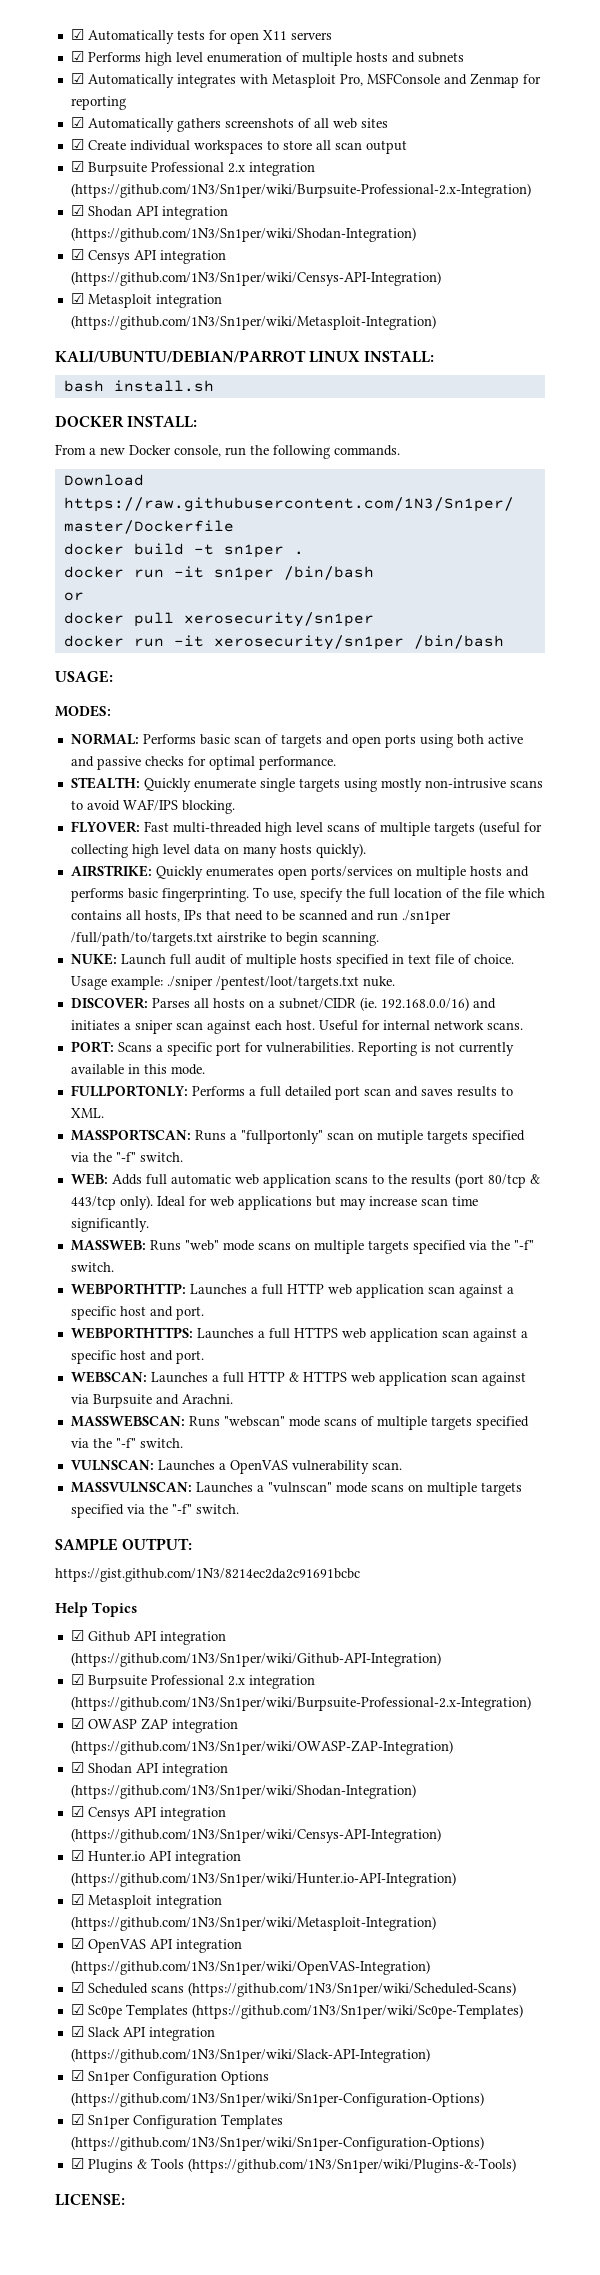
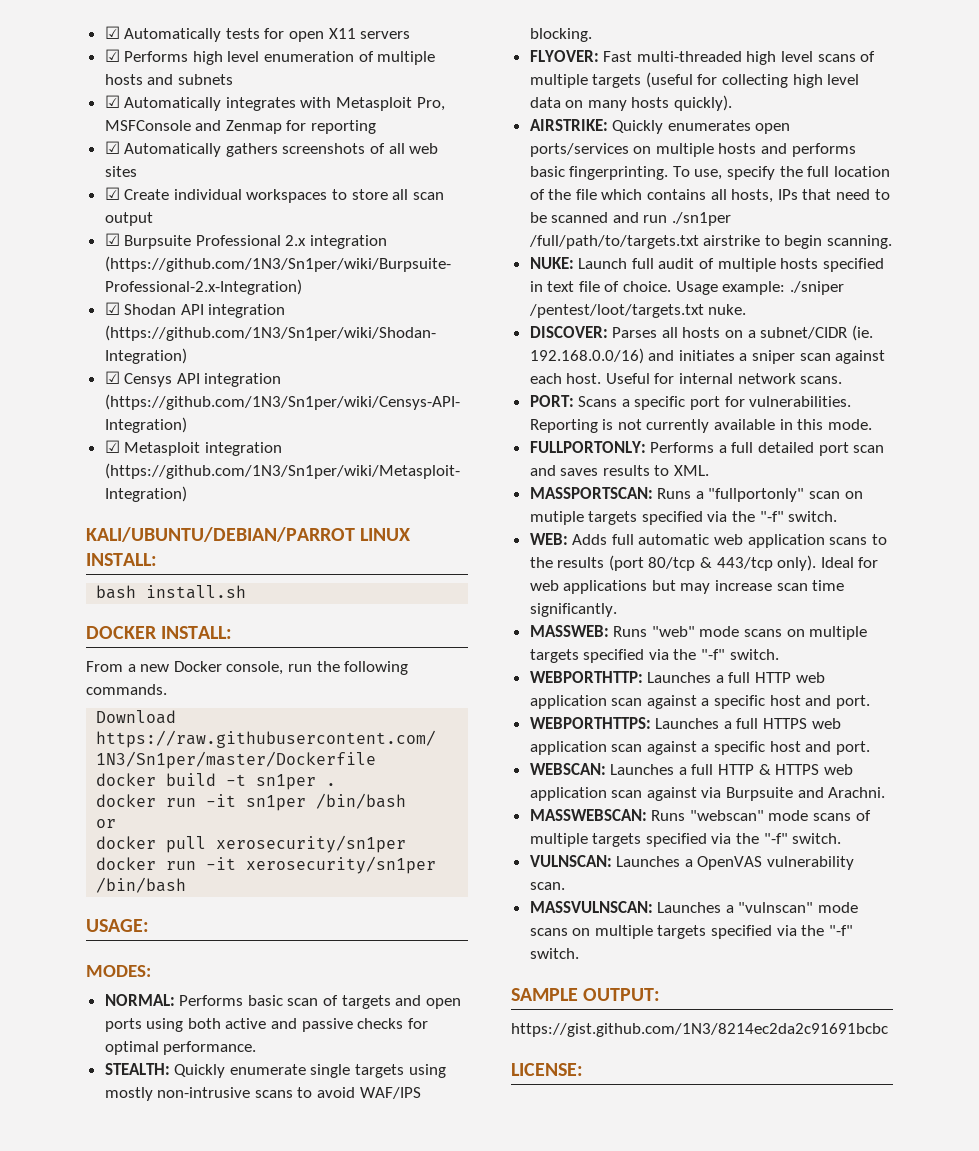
- Help Topics
- ☑ Github API integration (https://github.com/1N3/Sn1per/wiki/Github-API-Integration)
- ☑ Burpsuite Professional 2.x integration (https://github.com/1N3/Sn1per/wiki/Burpsuite-Professional-2.x-Integration)
- ☑ OWASP ZAP integration (https://github.com/1N3/Sn1per/wiki/OWASP-ZAP-Integration)
- ☑ Shodan API integration (https://github.com/1N3/Sn1per/wiki/Shodan-Integration)
- ☑ Censys API integration (https://github.com/1N3/Sn1per/wiki/Censys-API-Integration)
- ☑ Hunter.io API integration (https://github.com/1N3/Sn1per/wiki/Hunter.io-API-Integration)
- ☑ Metasploit integration (https://github.com/1N3/Sn1per/wiki/Metasploit-Integration)
- ☑ OpenVAS API integration (https://github.com/1N3/Sn1per/wiki/OpenVAS-Integration)
- ☑ Scheduled scans (https://github.com/1N3/Sn1per/wiki/Scheduled-Scans)
- ☑ Sc0pe Templates (https://github.com/1N3/Sn1per/wiki/Sc0pe-Templates)
- ☑ Slack API integration (https://github.com/1N3/Sn1per/wiki/Slack-API-Integration)
- ☑ Sn1per Configuration Options (https://github.com/1N3/Sn1per/wiki/Sn1per-Configuration-Options)
- ☑ Sn1per Configuration Templates (https://github.com/1N3/Sn1per/wiki/Sn1per-Configuration-Options)
- ☑ Plugins & Tools (https://github.com/1N3/Sn1per/wiki/Plugins-&-Tools)

